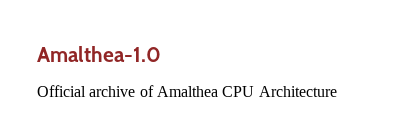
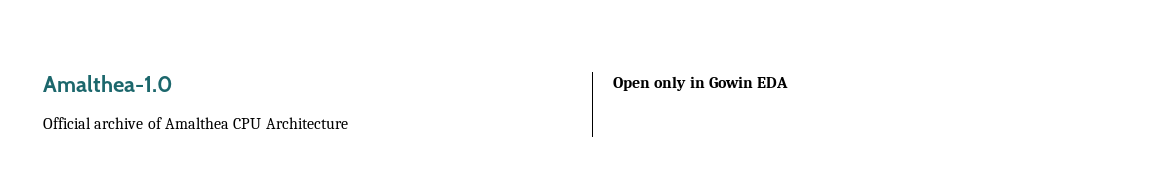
+ Open only in Gowin EDA

